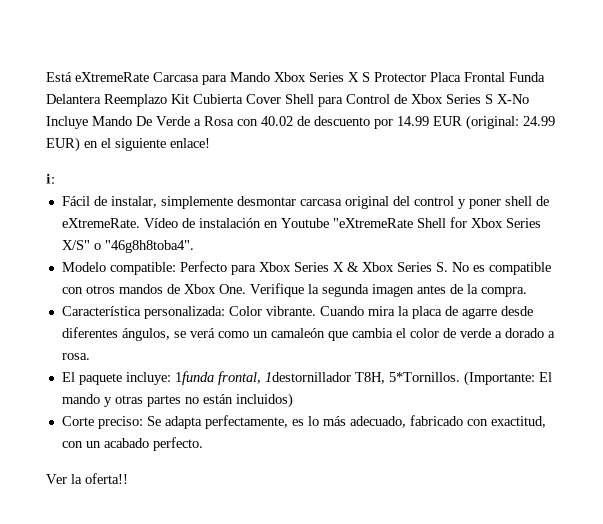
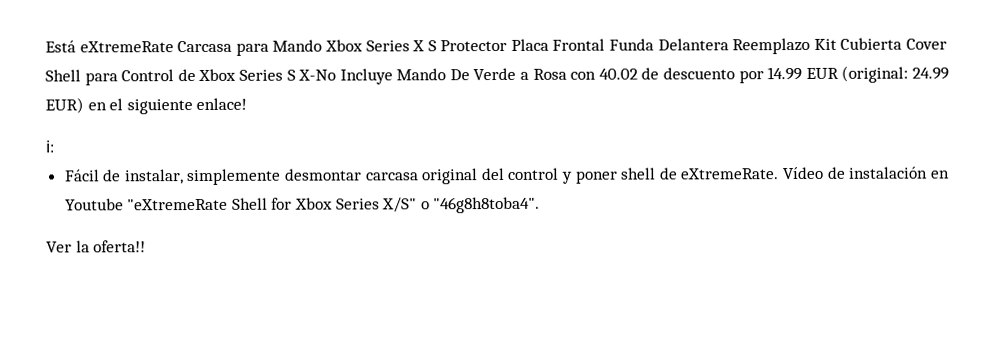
- Modelo compatible: Perfecto para Xbox Series X & Xbox Series S. No es compatible con otros mandos de Xbox One. Verifique la segunda imagen antes de la compra.
- Característica personalizada: Color vibrante. Cuando mira la placa de agarre desde diferentes ángulos, se verá como un camaleón que cambia el color de verde a dorado a rosa.
- El paquete incluye: 1funda frontal, 1destornillador T8H, 5*Tornillos. (Importante: El mando y otras partes no están incluidos)
- Corte preciso: Se adapta perfectamente, es lo más adecuado, fabricado con exactitud, con un acabado perfecto.

